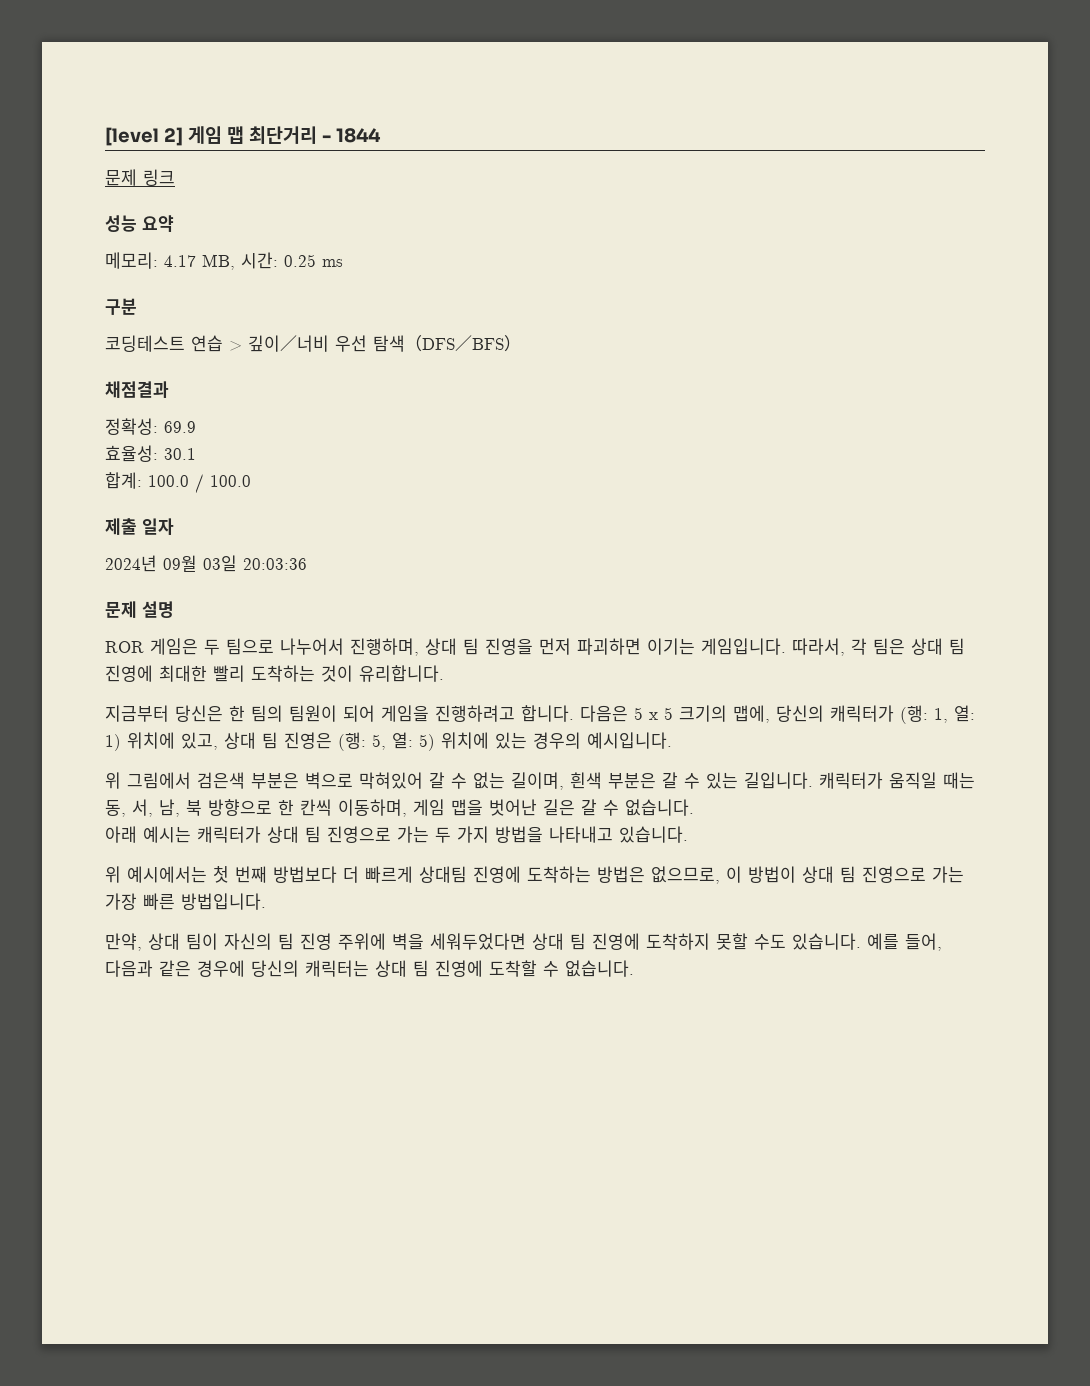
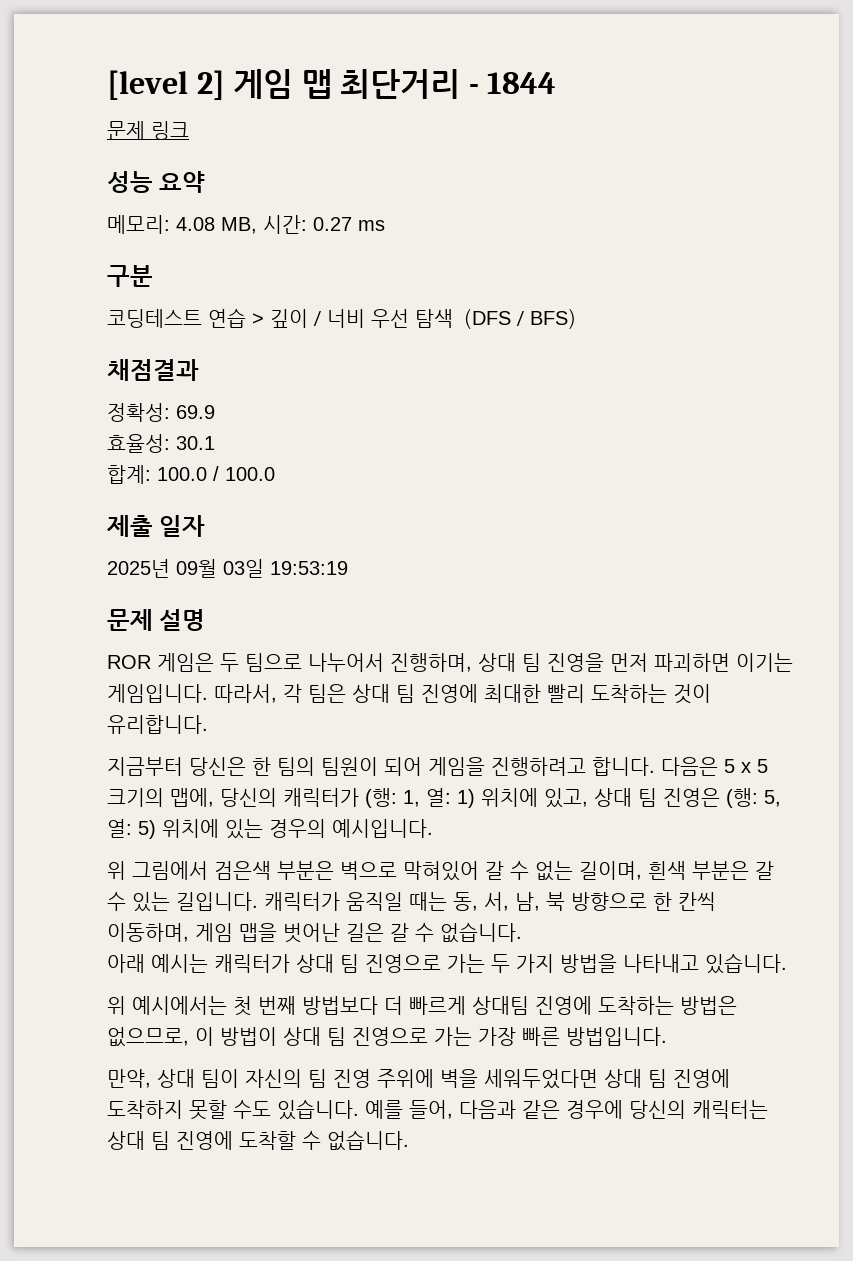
- 메모리: 4.17 MB, 시간: 0.25 ms
+ 메모리: 4.08 MB, 시간: 0.27 ms
- 2024년 09월 03일 20:03:36
+ 2025년 09월 03일 19:53:19

